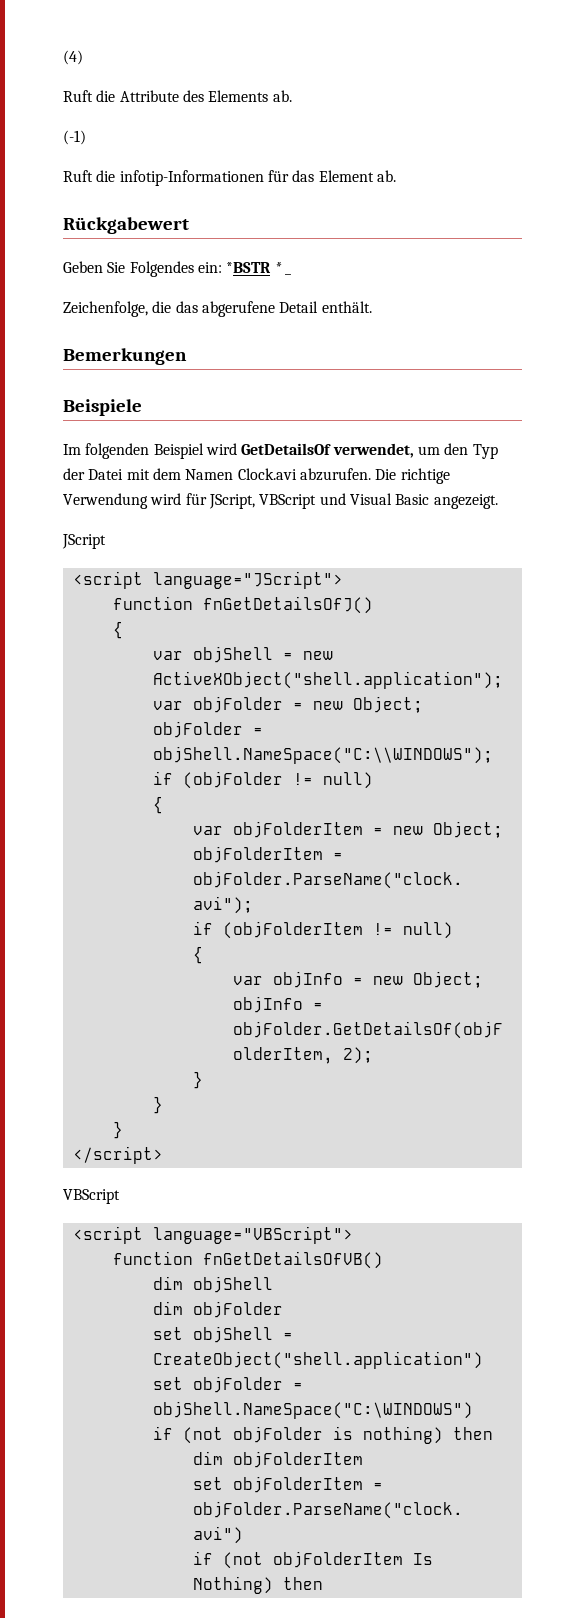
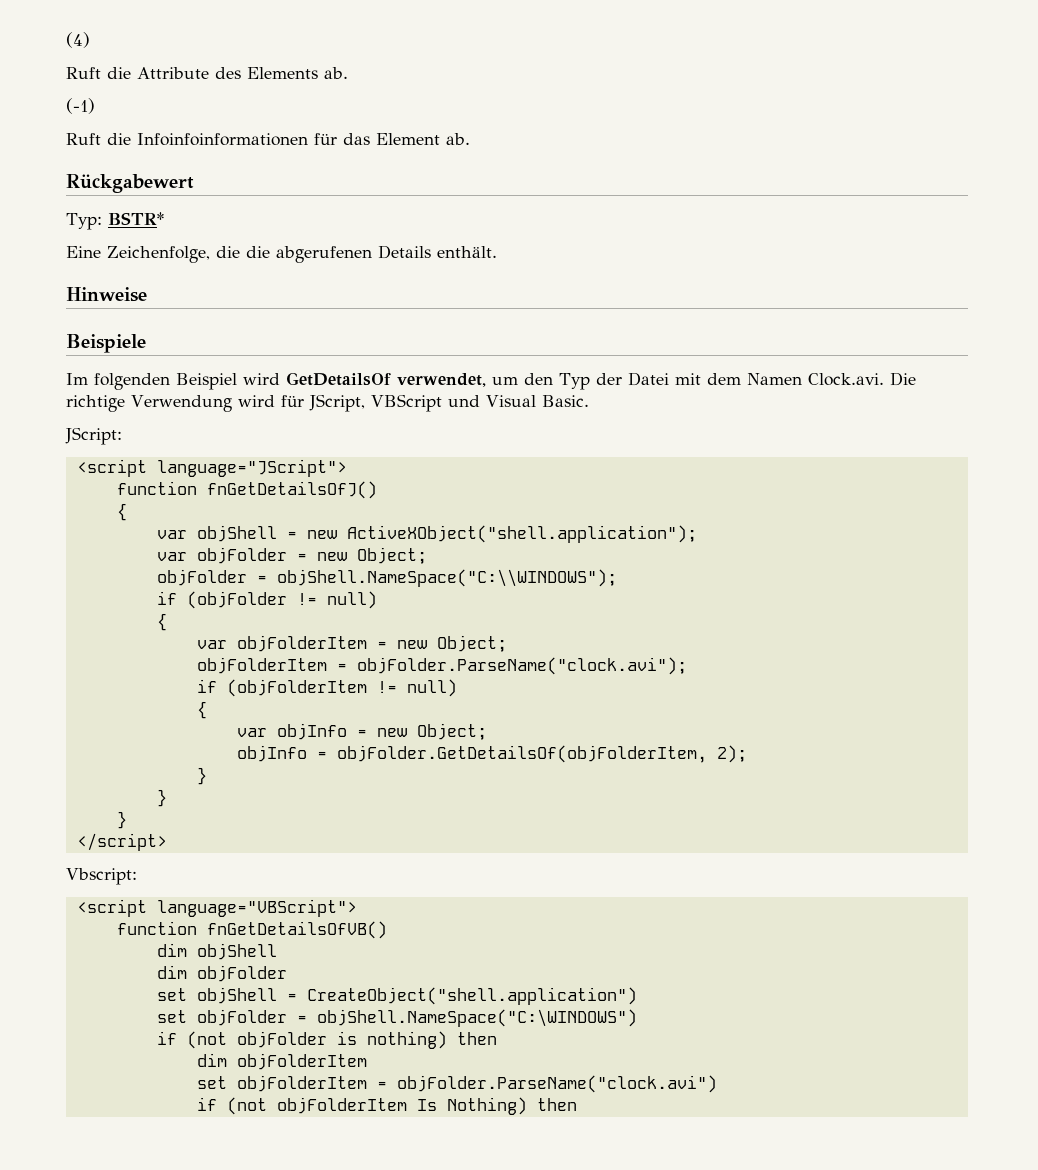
- Ruft die infotip-Informationen für das Element ab.
+ Ruft die Infoinfoinformationen für das Element ab.
- Geben Sie Folgendes ein: *BSTR * _
- Zeichenfolge, die das abgerufene Detail enthält.
+ Typ: BSTR*
+ Eine Zeichenfolge, die die abgerufenen Details enthält.
- Bemerkungen
+ Hinweise
- Im folgenden Beispiel wird GetDetailsOf verwendet, um den Typ der Datei mit dem Namen Clock.avi abzurufen. Die richtige Verwendung wird für JScript, VBScript und Visual Basic angezeigt.
- JScript
+ Im folgenden Beispiel wird GetDetailsOf verwendet, um den Typ der Datei mit dem Namen Clock.avi. Die richtige Verwendung wird für JScript, VBScript und Visual Basic.
+ JScript:
  </script>
- VBScript
+ Vbscript:

